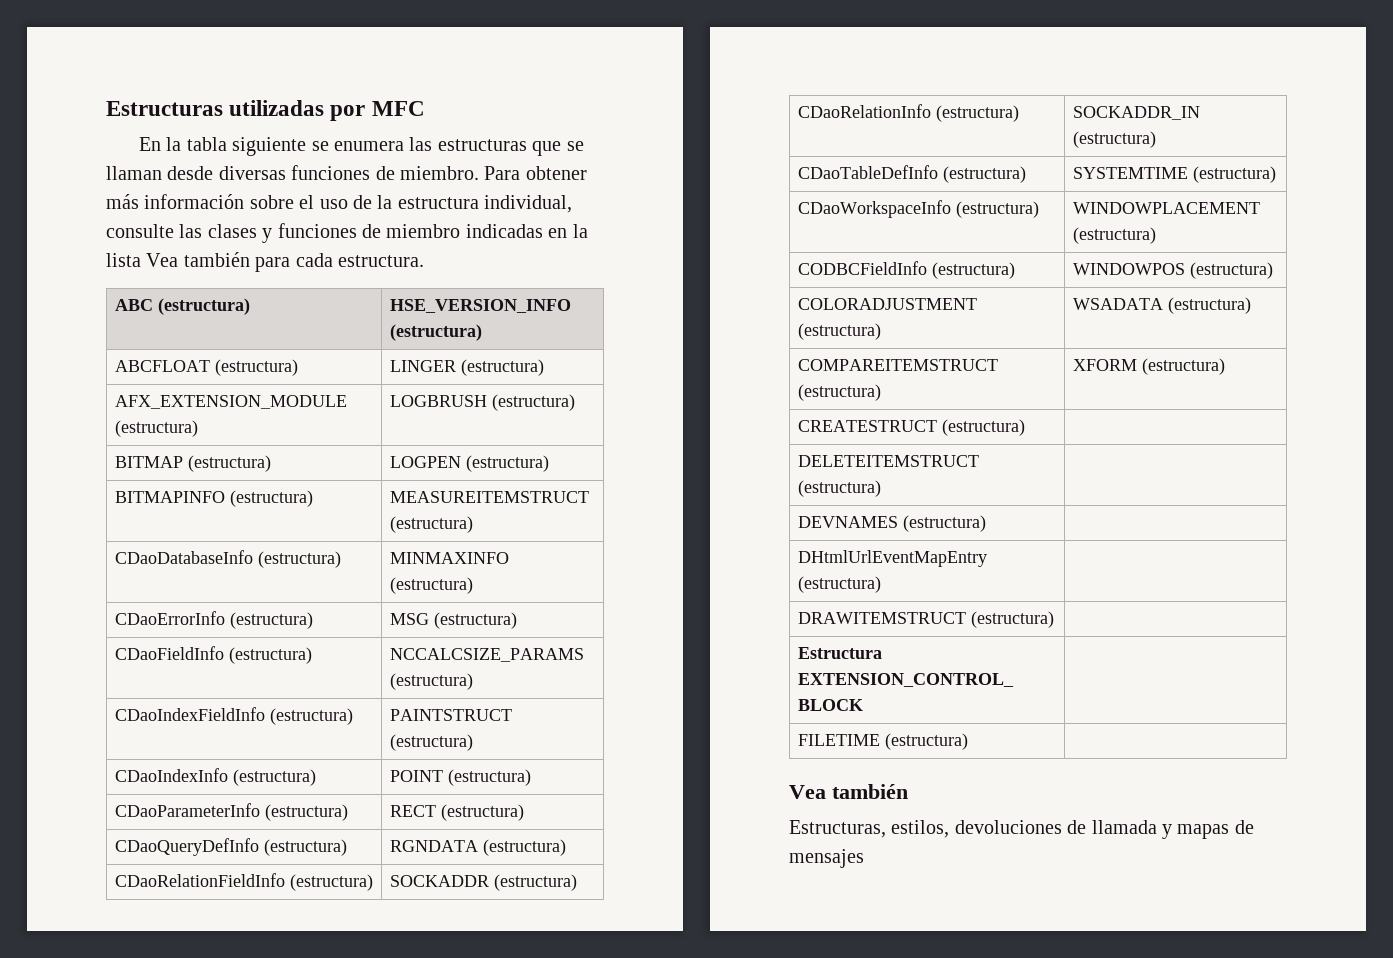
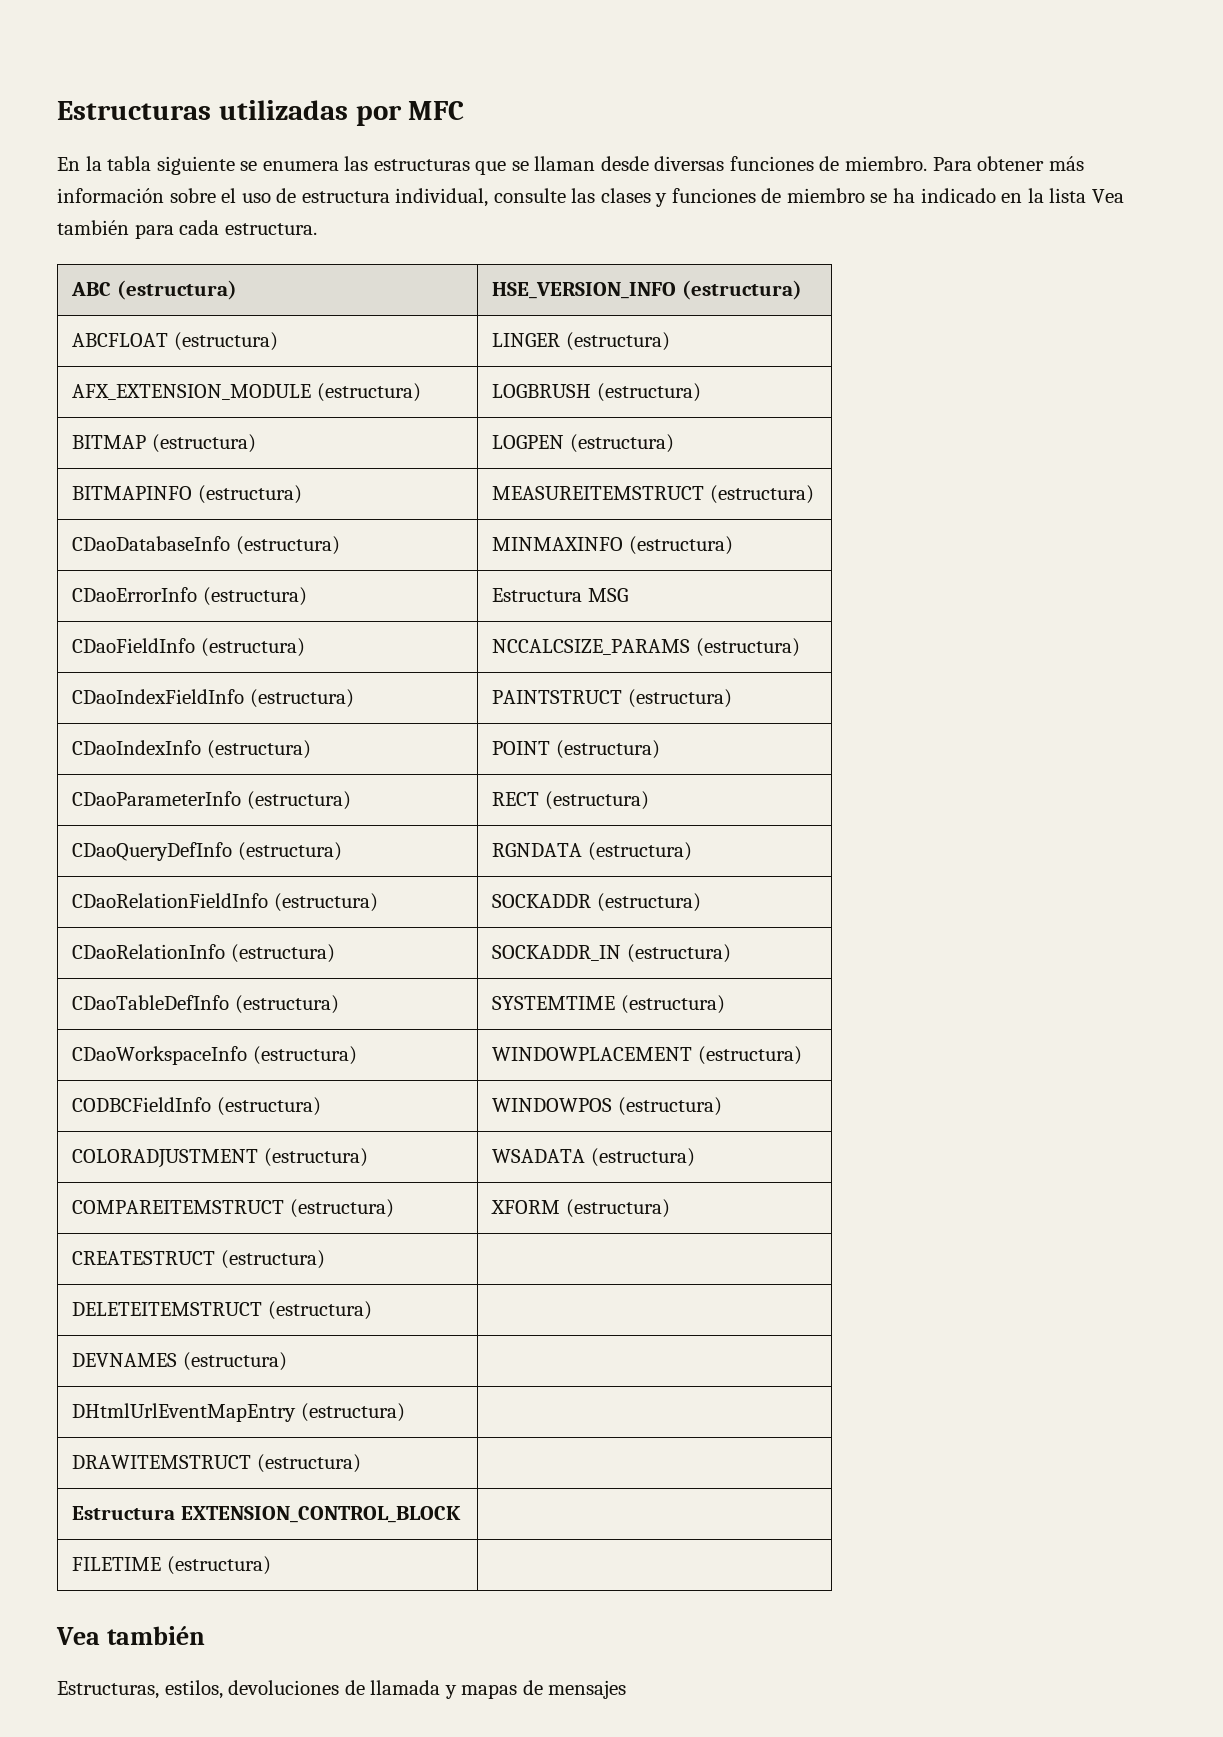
- Para obtener más información sobre el uso de la estructura individual, consulte las clases y funciones de miembro indicadas en la lista Vea también para cada estructura.
+ Para obtener más información sobre el uso de estructura individual, consulte las clases y funciones de miembro se ha indicado en la lista Vea también para cada estructura.
- CDaoErrorInfo (estructura) | MSG (estructura)
+ CDaoErrorInfo (estructura) | Estructura MSG

